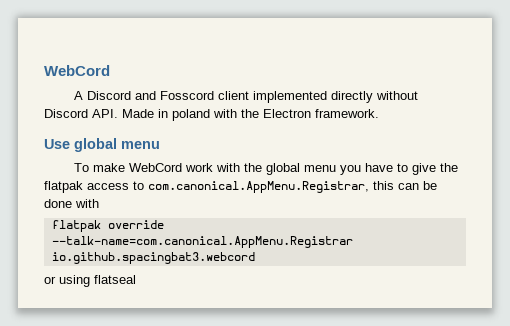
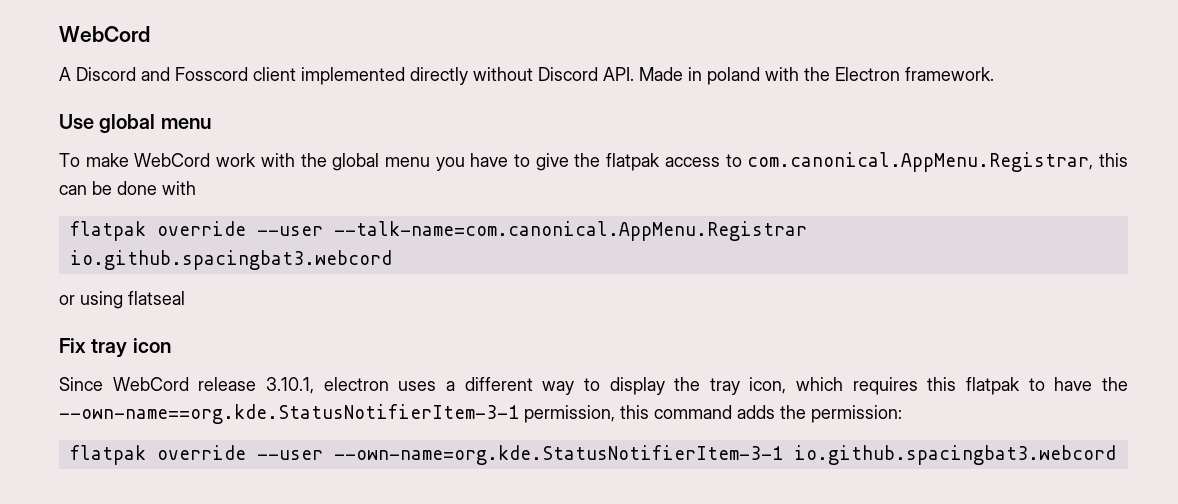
- flatpak override --talk-name=com.canonical.AppMenu.Registrar io.github.spacingbat3.webcord
+ flatpak override --user --talk-name=com.canonical.AppMenu.Registrar io.github.spacingbat3.webcord
+ Fix tray icon
+ Since WebCord release 3.10.1, electron uses a different way to display the tray icon, which requires this flatpak to have the --own-name==org.kde.StatusNotifierItem-3-1 permission, this command adds the permission:
+ flatpak override --user --own-name=org.kde.StatusNotifierItem-3-1 io.github.spacingbat3.webcord

